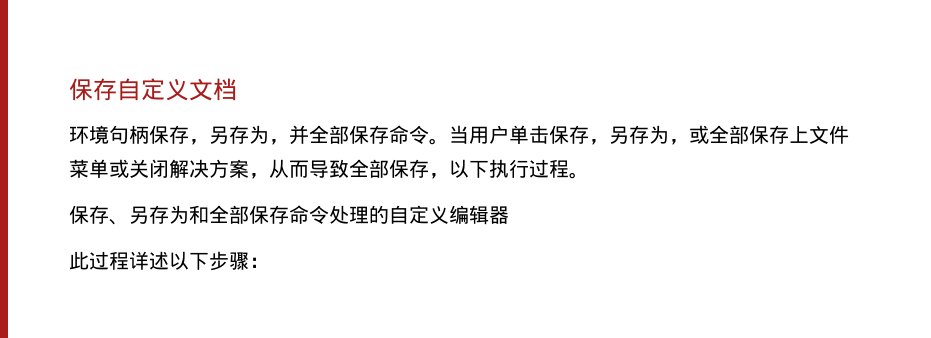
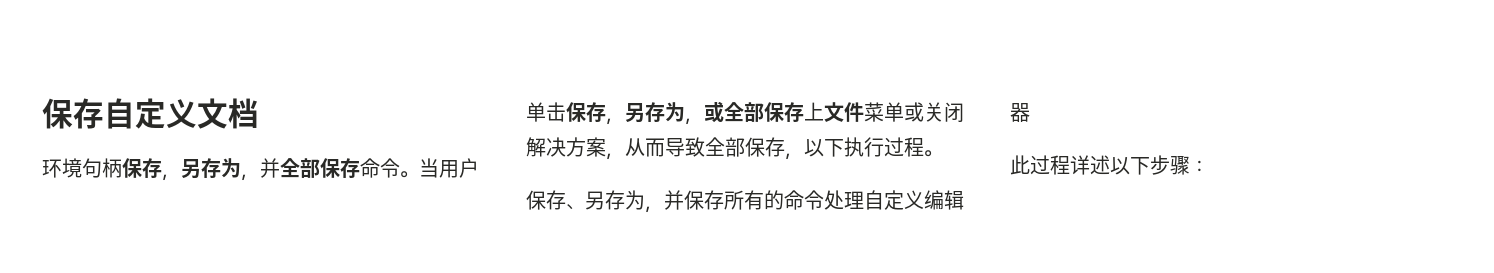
- 保存、另存为和全部保存命令处理的自定义编辑器
+ 保存、另存为，并保存所有的命令处理自定义编辑器

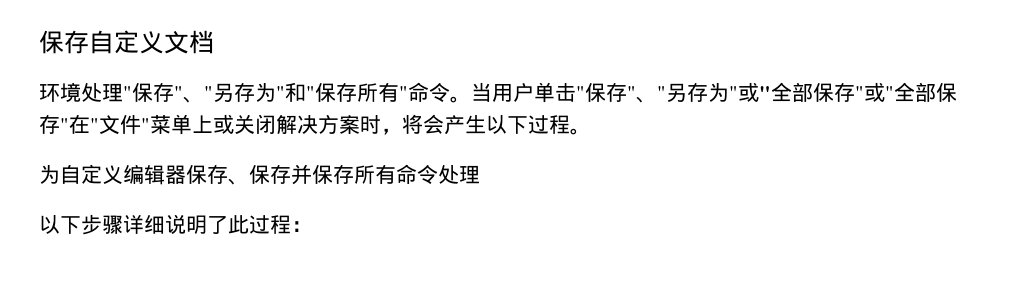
- 环境句柄保存，另存为，并全部保存命令。当用户单击保存，另存为，或全部保存上文件菜单或关闭解决方案，从而导致全部保存，以下执行过程。
- 保存、另存为，并保存所有的命令处理自定义编辑器
- 此过程详述以下步骤：
+ 环境处理"保存"、"另存为"和"保存所有"命令。当用户单击"保存"、"另存为"或"全部保存"或"全部保存"在"文件"菜单上或关闭解决方案时，将会产生以下过程。
+ 为自定义编辑器保存、保存并保存所有命令处理
+ 以下步骤详细说明了此过程：

